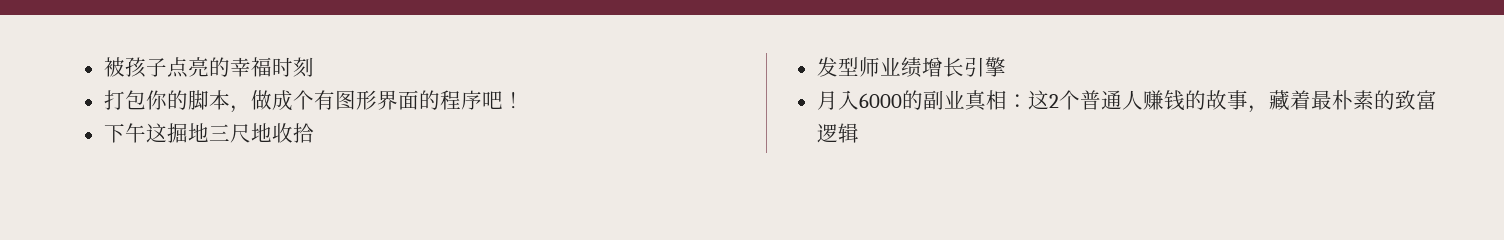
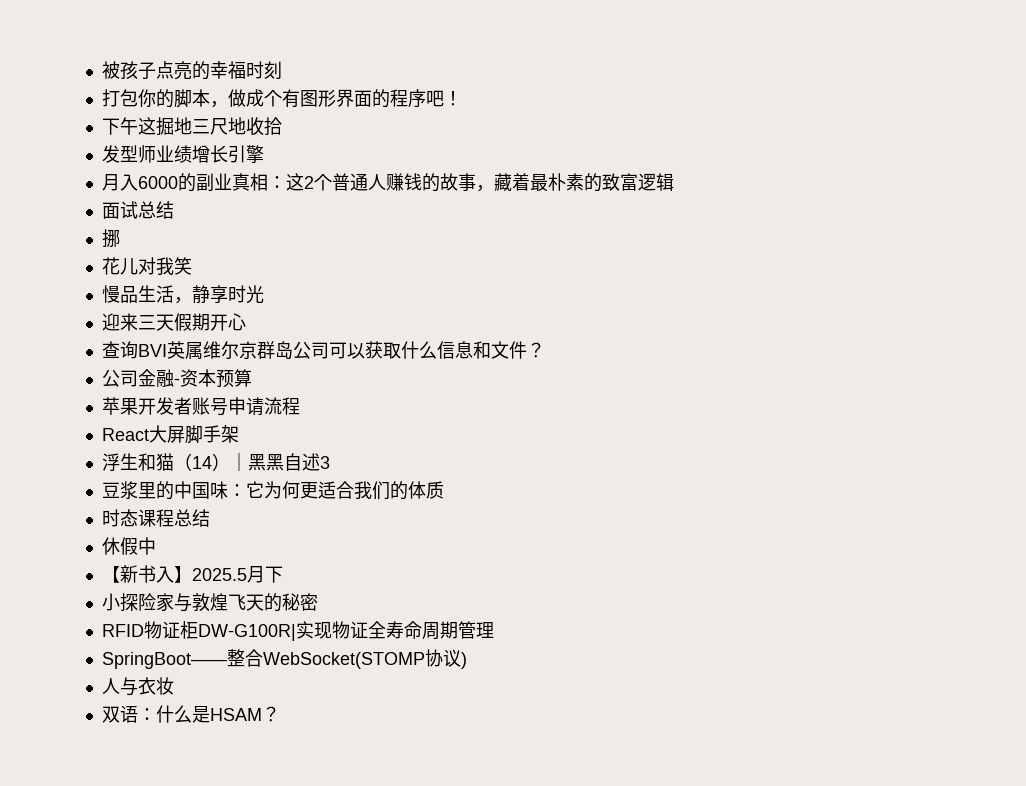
+ 面试总结
+ 挪
+ 花儿对我笑
+ 慢品生活，静享时光
+ 迎来三天假期开心
+ 查询BVI英属维尔京群岛公司可以获取什么信息和文件？
+ 公司金融-资本预算
+ 苹果开发者账号申请流程
+ React大屏脚手架
+ 浮生和猫（14）｜黑黑自述3
+ 豆浆里的中国味：它为何更适合我们的体质
+ 时态课程总结
+ 休假中
+ 【新书入】2025.5月下
+ 小探险家与敦煌飞天的秘密
+ RFID物证柜DW-G100R|实现物证全寿命周期管理
+ SpringBoot——整合WebSocket(STOMP协议)
+ 人与衣妆
+ 双语：什么是HSAM？

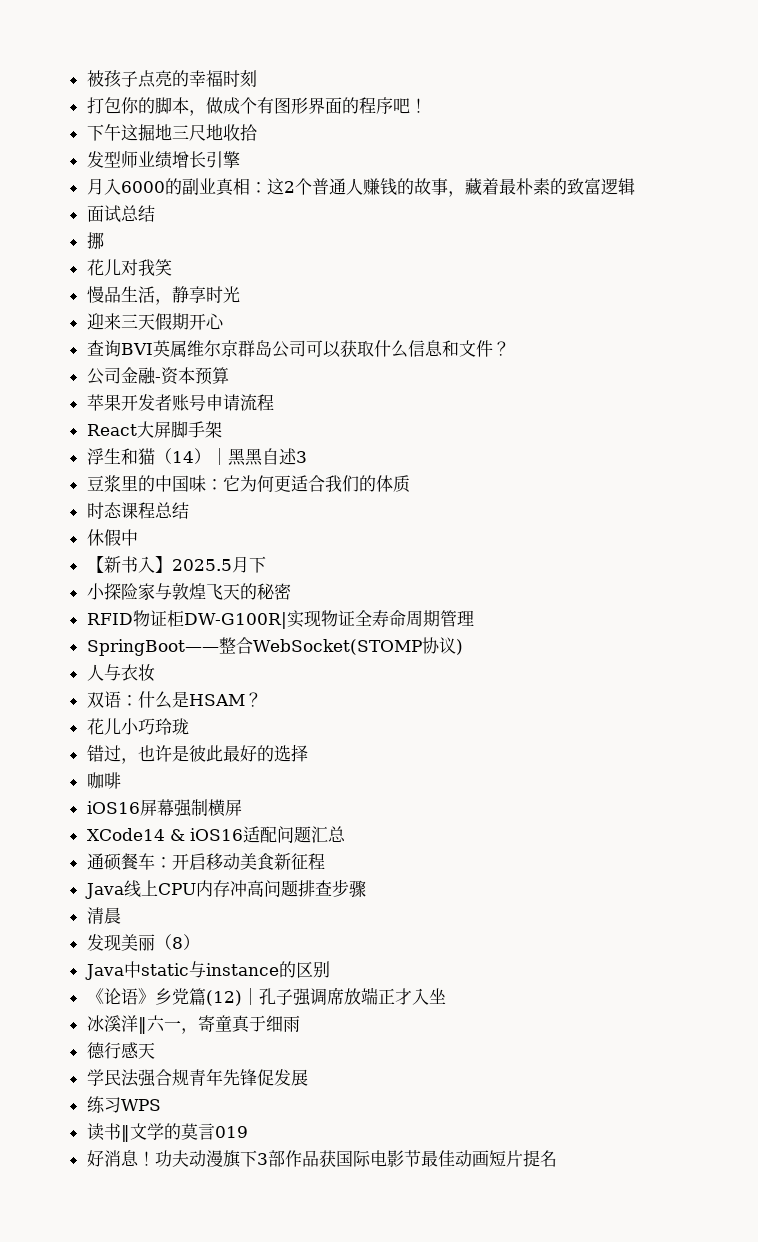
+ 花儿小巧玲珑
+ 错过，也许是彼此最好的选择
+ 咖啡
+ iOS16屏幕强制横屏
+ XCode14 & iOS16适配问题汇总
+ 通硕餐车：开启移动美食新征程
+ Java线上CPU内存冲高问题排查步骤
+ 清晨
+ 发现美丽（8）
+ Java中static与instance的区别
+ 《论语》乡党篇(12)｜孔子强调席放端正才入坐
+ 冰溪洋‖六一，寄童真于细雨
+ 德行感天
+ 学民法强合规青年先锋促发展
+ 练习WPS
+ 读书‖文学的莫言019
+ 好消息！功夫动漫旗下3部作品获国际电影节最佳动画短片提名

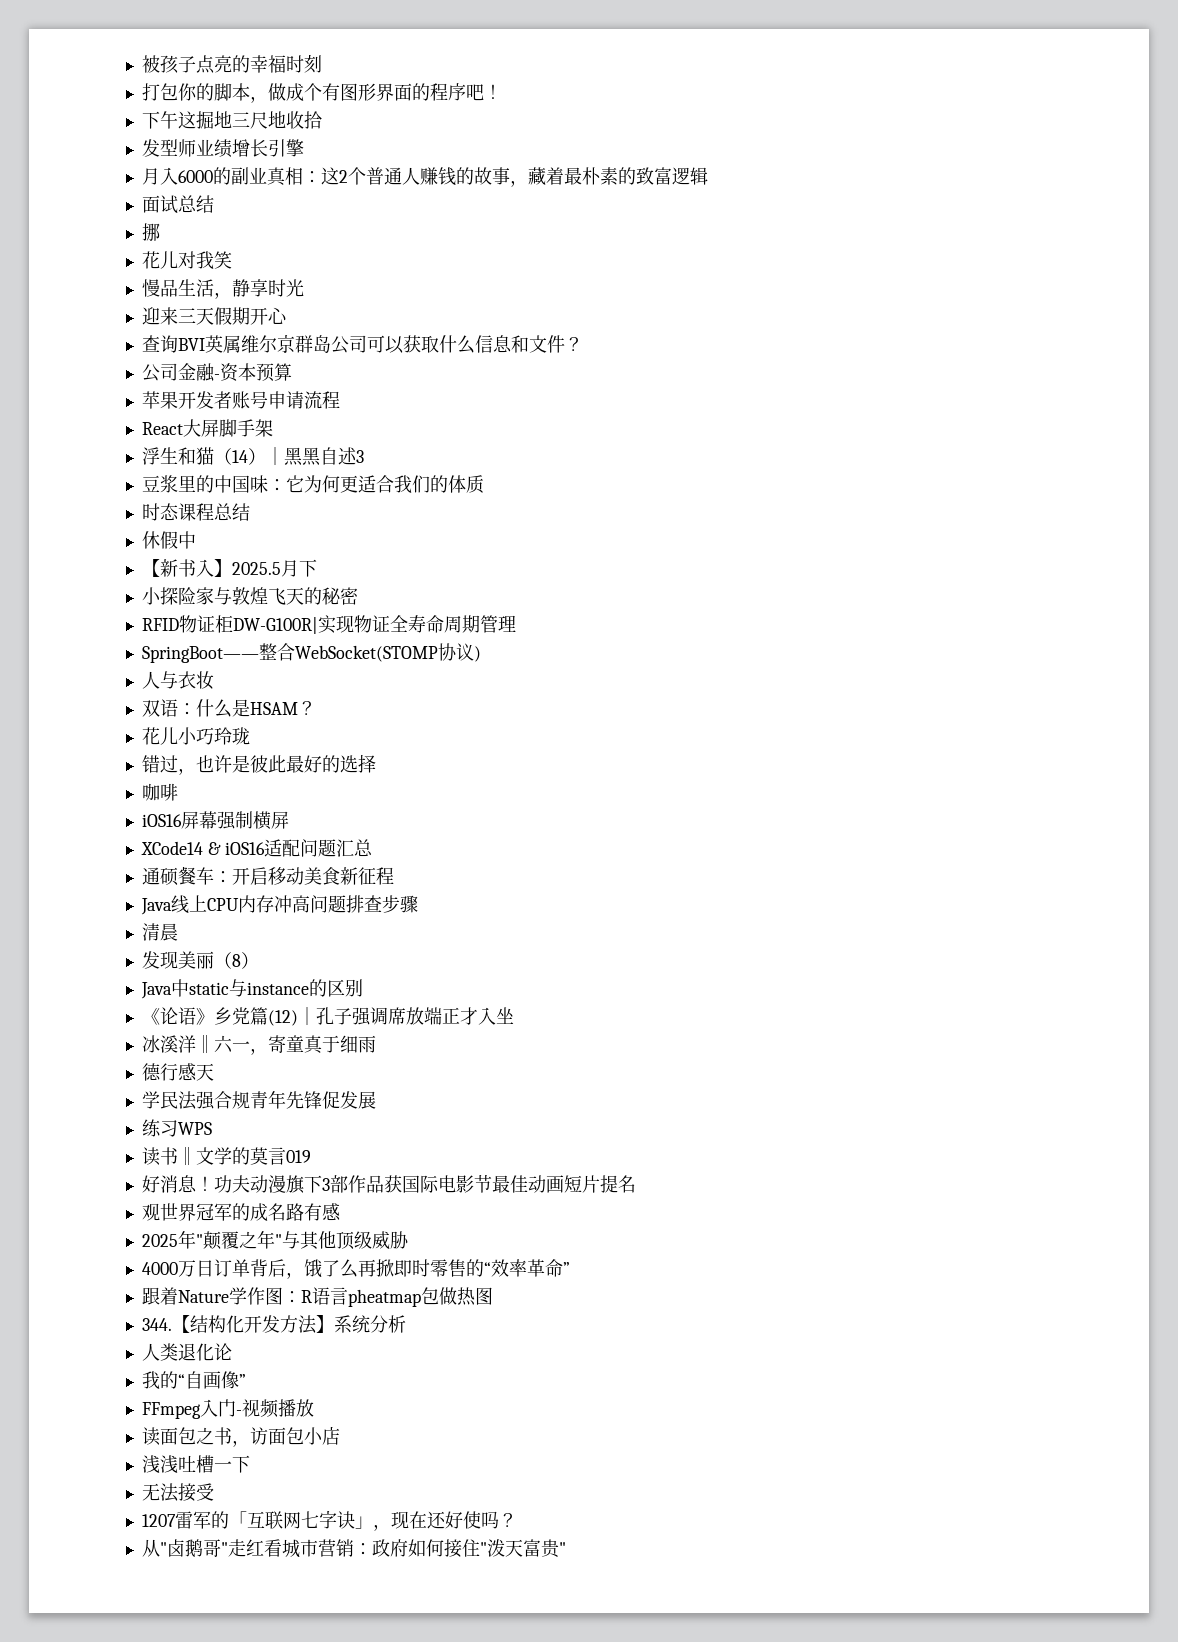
+ 观世界冠军的成名路有感
+ 2025年"颠覆之年"与其他顶级威胁
+ 4000万日订单背后，饿了么再掀即时零售的“效率革命”
+ 跟着Nature学作图：R语言pheatmap包做热图
+ 344.【结构化开发方法】系统分析
+ 人类退化论
+ 我的“自画像”
+ FFmpeg入门-视频播放
+ 读面包之书，访面包小店
+ 浅浅吐槽一下
+ 无法接受
+ 1207雷军的「互联网七字诀」，现在还好使吗？
+ 从"卤鹅哥"走红看城市营销：政府如何接住"泼天富贵"

